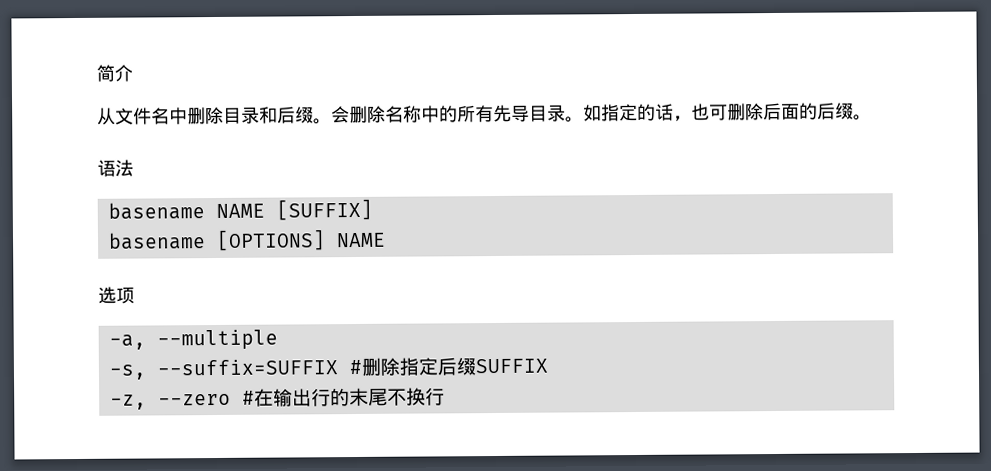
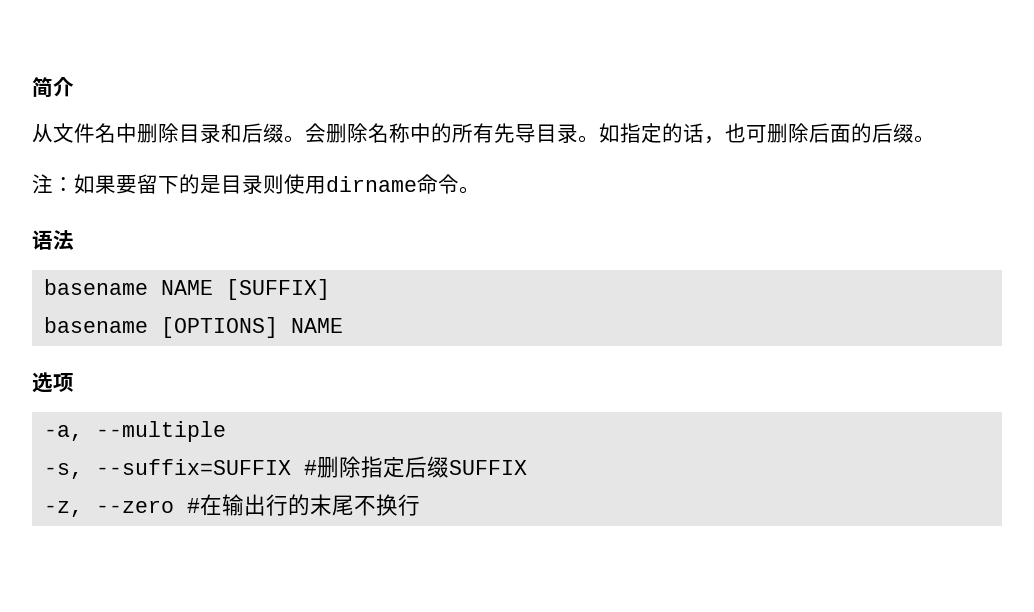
+ 注：如果要留下的是目录则使用dirname命令。

